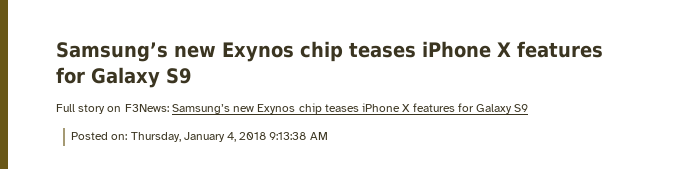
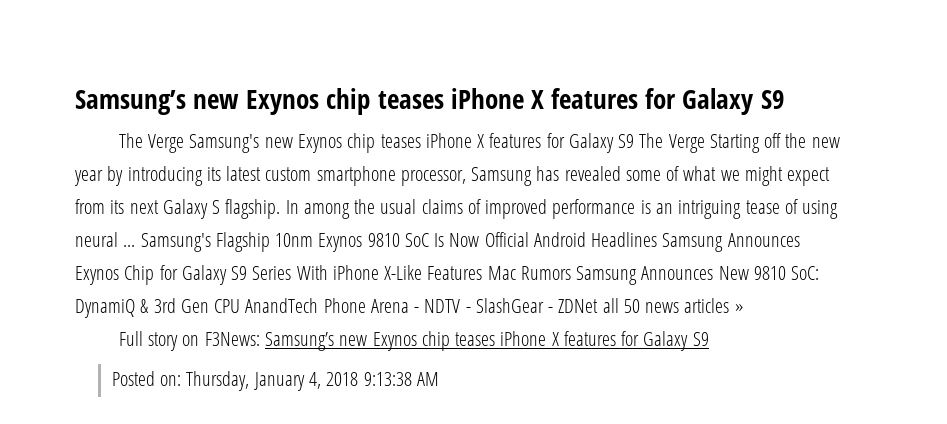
+ The Verge Samsung's new Exynos chip teases iPhone X features for Galaxy S9 The Verge Starting off the new year by introducing its latest custom smartphone processor, Samsung has revealed some of what we might expect from its next Galaxy S flagship. In among the usual claims of improved performance is an intriguing tease of using neural ... Samsung's Flagship 10nm Exynos 9810 SoC Is Now Official Android Headlines Samsung Announces Exynos Chip for Galaxy S9 Series With iPhone X-Like Features Mac Rumors Samsung Announces New 9810 SoC: DynamiQ & 3rd Gen CPU AnandTech Phone Arena - NDTV - SlashGear - ZDNet all 50 news articles »

